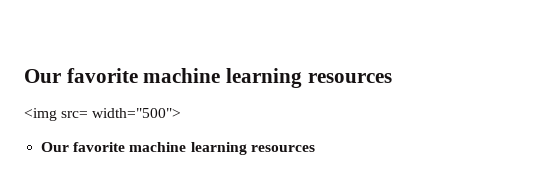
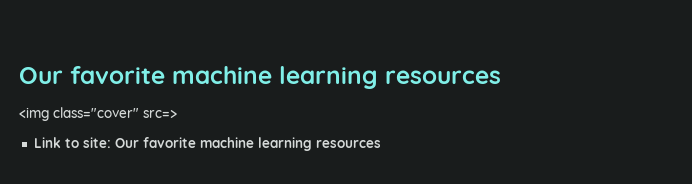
- <img src= width="500">
- Our favorite machine learning resources
+ <img class="cover" src=>
+ Link to site: Our favorite machine learning resources

